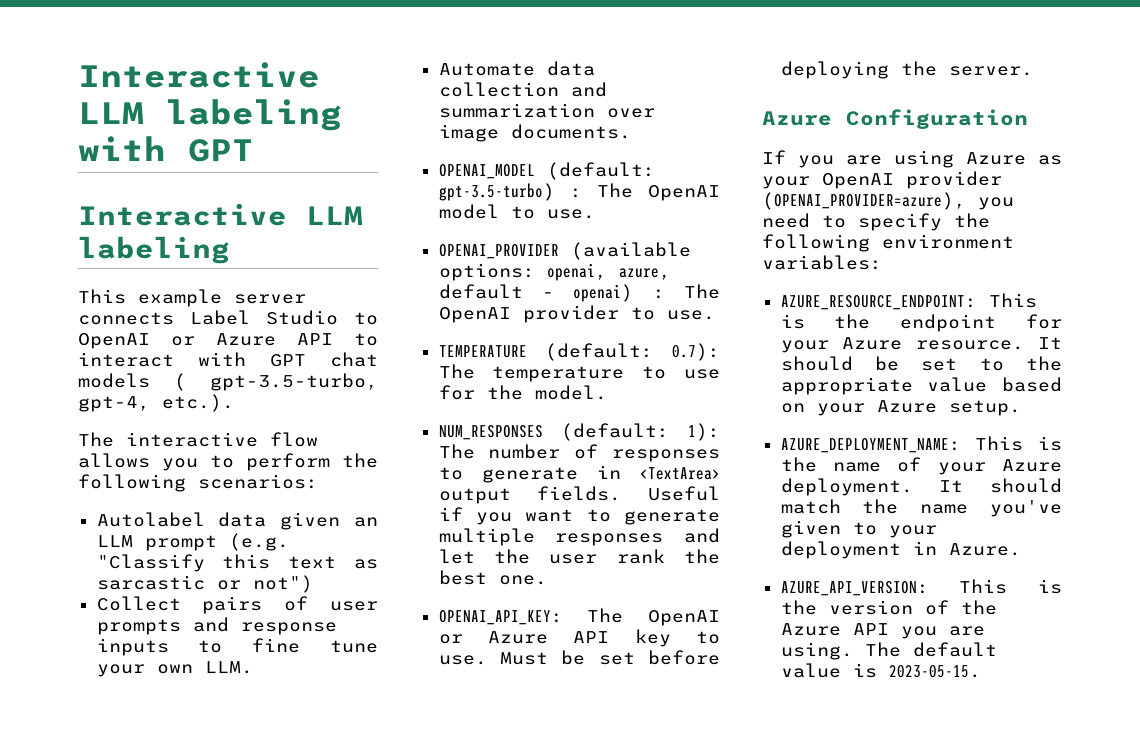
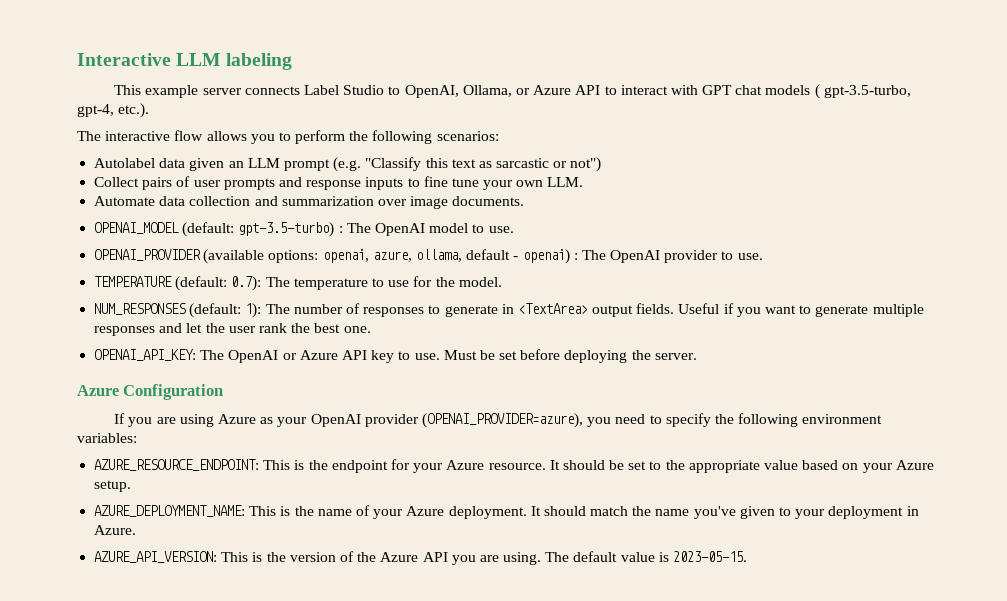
- Interactive LLM labeling with GPT
- This example server connects Label Studio to OpenAI or Azure API to interact with GPT chat models ( gpt-3.5-turbo, gpt-4, etc.).
+ This example server connects Label Studio to OpenAI, Ollama, or Azure API to interact with GPT chat models ( gpt-3.5-turbo, gpt-4, etc.).
- OPENAI_PROVIDER (available options: openai, azure, default - openai) : The OpenAI provider to use.
+ OPENAI_PROVIDER (available options: openai, azure, ollama, default - openai) : The OpenAI provider to use.

